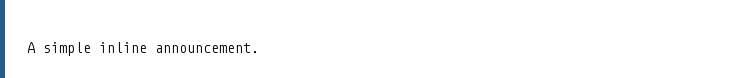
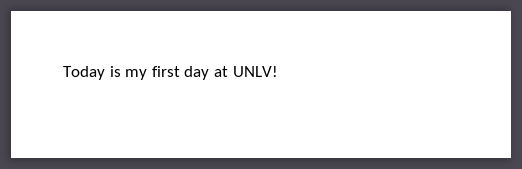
- A simple inline announcement.
+ Today is my first day at UNLV!

